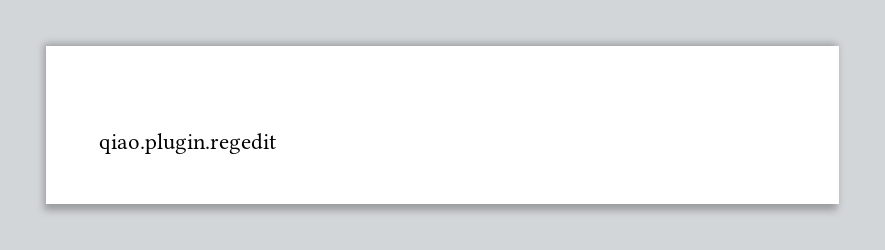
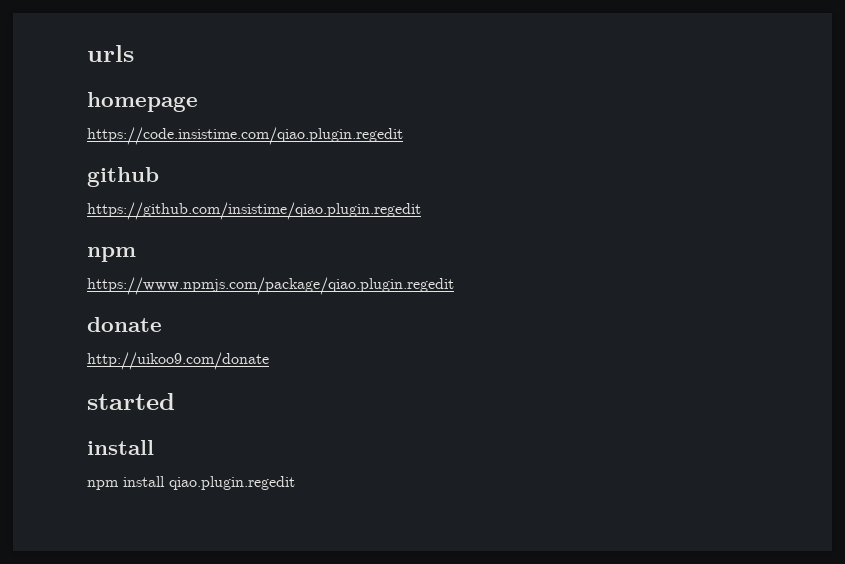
- qiao.plugin.regedit
+ urls
+ homepage
+ https://code.insistime.com/qiao.plugin.regedit
+ github
+ https://github.com/insistime/qiao.plugin.regedit
+ npm
+ https://www.npmjs.com/package/qiao.plugin.regedit
+ donate
+ http://uikoo9.com/donate
+ started
+ install
+ npm install qiao.plugin.regedit

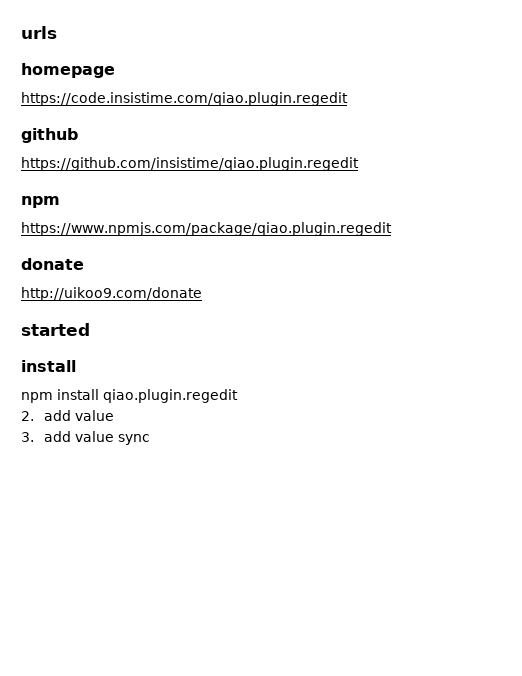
+ 2. add value
+ 3. add value sync

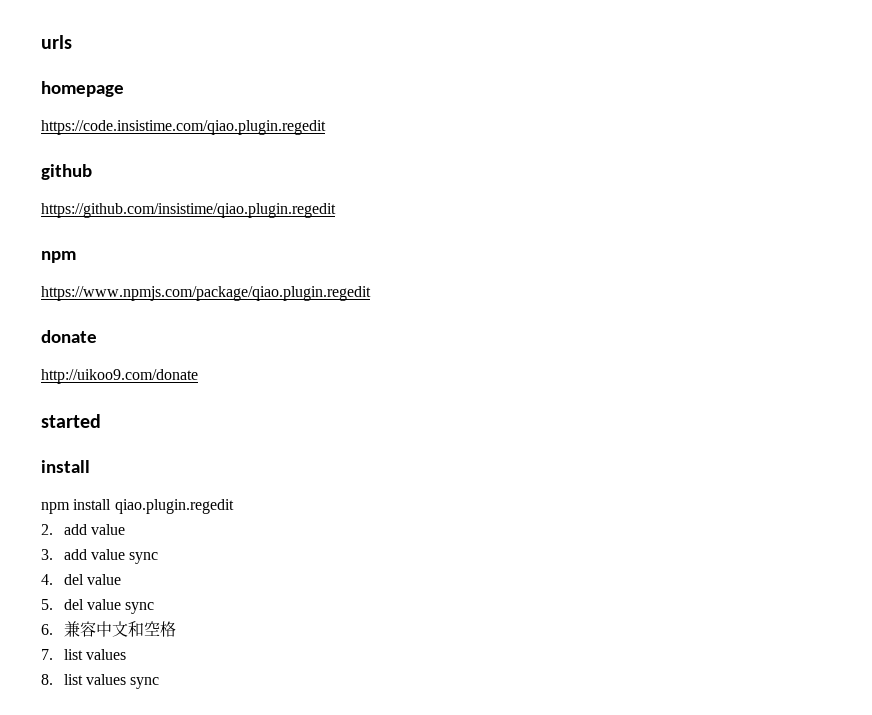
+ 4. del value
+ 5. del value sync
+ 6.兼容中文和空格
+ 7. list values
+ 8. list values sync

